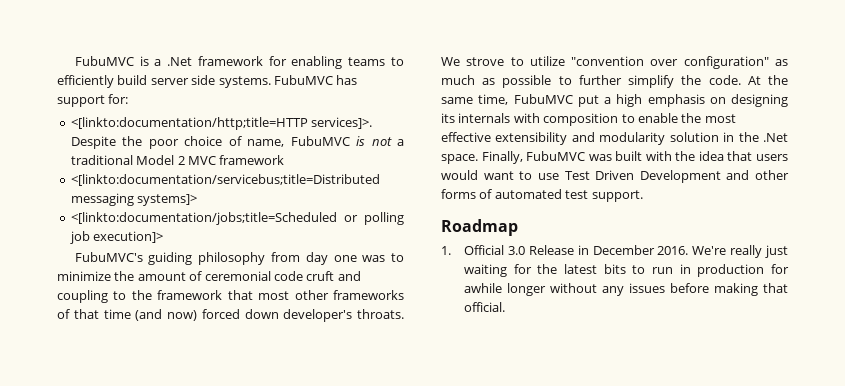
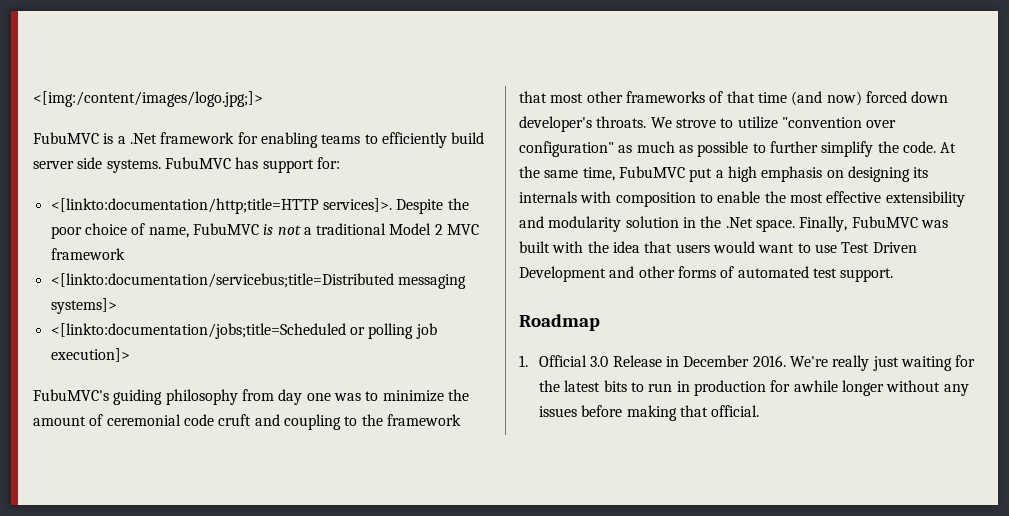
+ <[img:/content/images/logo.jpg;]>

